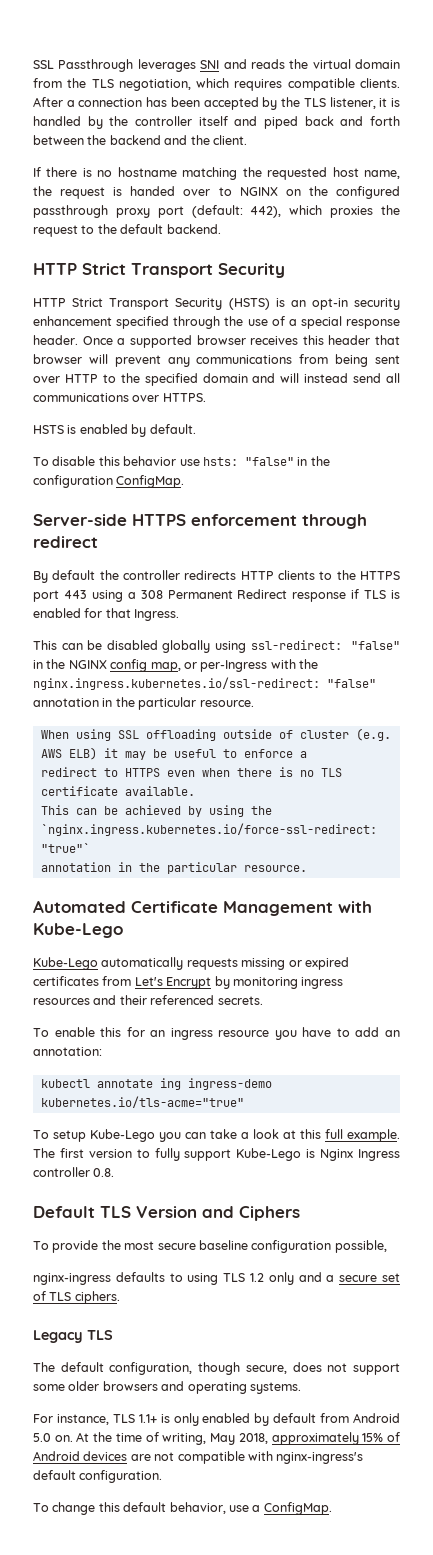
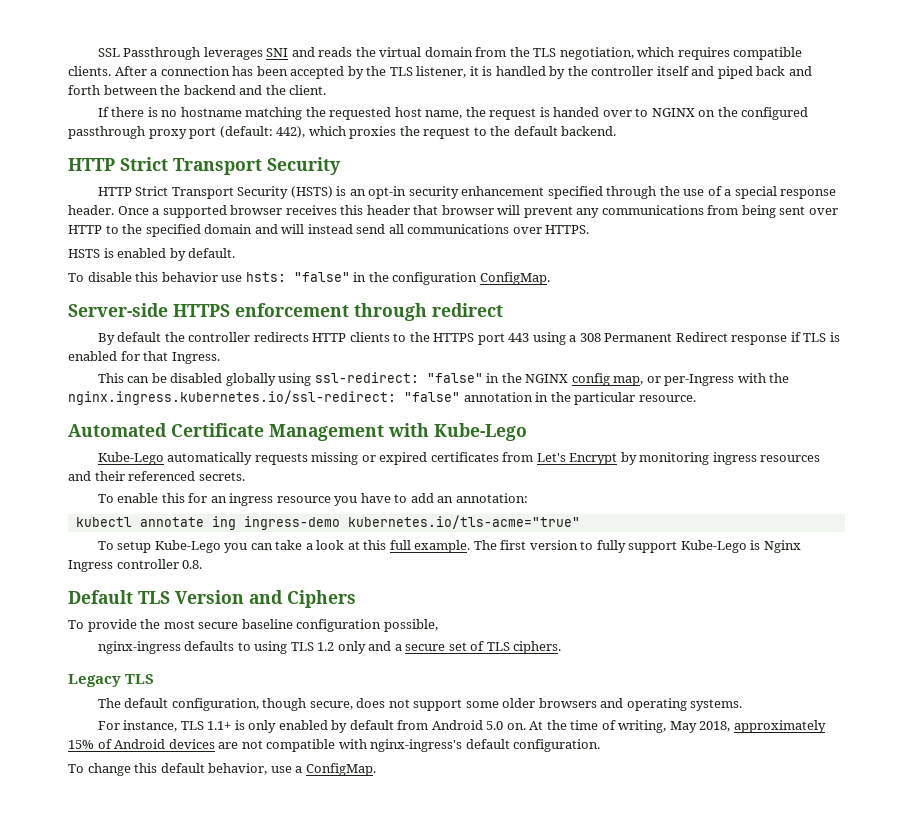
- When using SSL offloading outside of cluster (e.g. AWS ELB) it may be useful to enforce a
- redirect to HTTPS even when there is no TLS certificate available.
- This can be achieved by using the `nginx.ingress.kubernetes.io/force-ssl-redirect: "true"`
- annotation in the particular resource.

